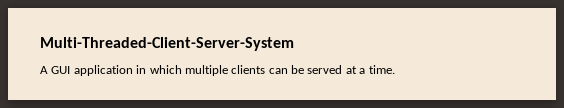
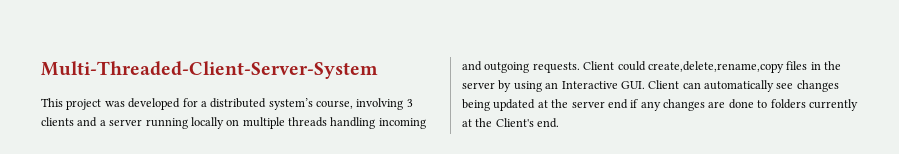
- A GUI application in which multiple clients can be served at a time.
+ This project was developed for a distributed system’s course, involving 3 clients and a server running locally on multiple threads handling incoming and outgoing requests. Client could create,delete,rename,copy files in the server by using an Interactive GUI. Client can automatically see changes being updated at the server end if any changes are done to folders currently at the Client's end.

